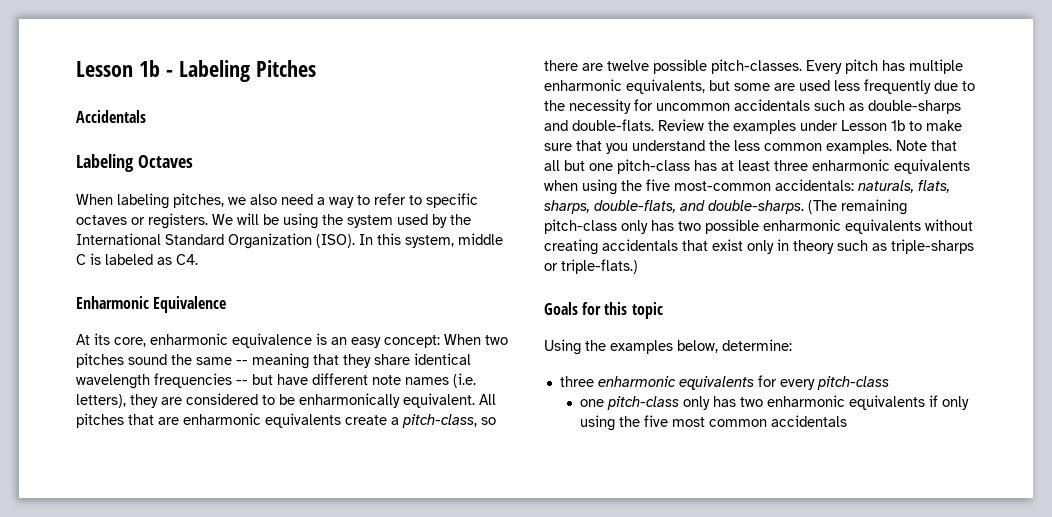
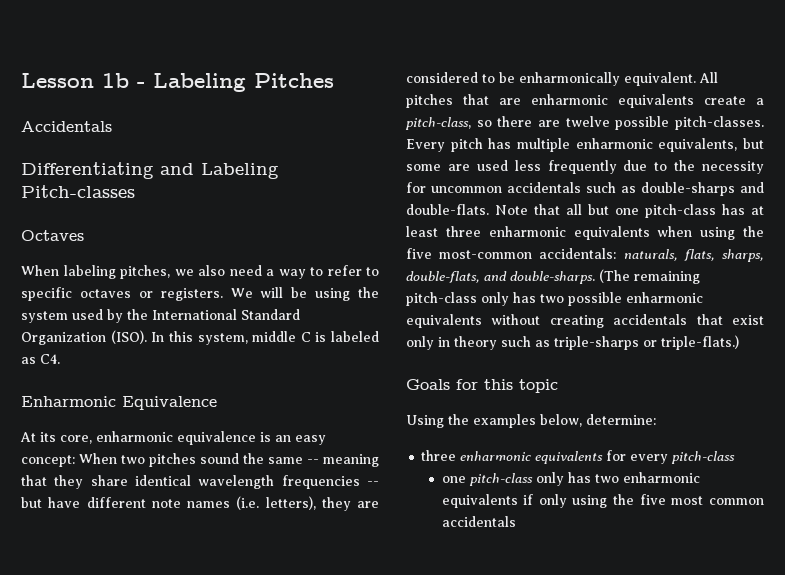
- Labeling Octaves
+ Differentiating and Labeling Pitch-classes
+ Octaves
- Review the examples under Lesson 1b to make sure that you understand the less common examples.

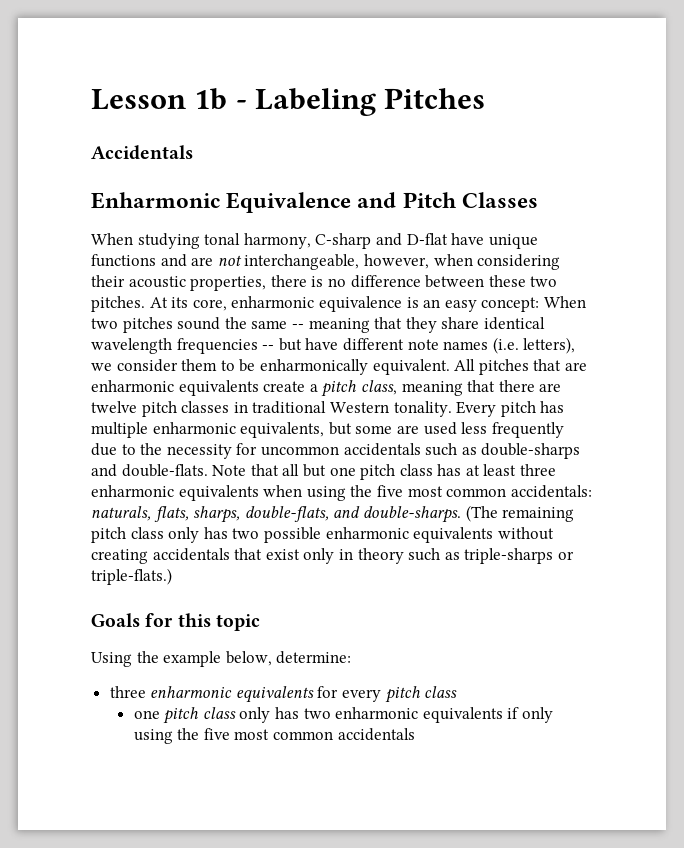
- Differentiating and Labeling Pitch-classes
- Octaves
- When labeling pitches, we also need a way to refer to specific octaves or registers. We will be using the system used by the International Standard Organization (ISO). In this system, middle C is labeled as C4.
- Enharmonic Equivalence
- At its core, enharmonic equivalence is an easy concept: When two pitches sound the same -- meaning that they share identical wavelength frequencies -- but have different note names (i.e. letters), they are considered to be enharmonically equivalent.
+ Enharmonic Equivalence and Pitch Classes
+ When studying tonal harmony, C-sharp and D-flat have unique functions and are not interchangeable, however, when considering their acoustic properties, there is no difference between these two pitches. At its core, enharmonic equivalence is an easy concept: When two pitches sound the same -- meaning that they share identical wavelength frequencies -- but have different note names (i.e. letters), we consider them to be enharmonically equivalent.
- All pitches that are enharmonic equivalents create a pitch-class, so there are twelve possible pitch-classes.
+ All pitches that are enharmonic equivalents create a pitch class, meaning that there are twelve pitch classes in traditional Western tonality.
- Note that all but one pitch-class has at least three enharmonic equivalents when using the five most-common accidentals: naturals, flats, sharps, double-flats, and double-sharps.
+ Note that all but one pitch class has at least three enharmonic equivalents when using the five most common accidentals: naturals, flats, sharps, double-flats, and double-sharps.
- (The remaining pitch-class only has two possible enharmonic equivalents without creating accidentals that exist only in theory such as triple-sharps or triple-flats.)
+ (The remaining pitch class only has two possible enharmonic equivalents without creating accidentals that exist only in theory such as triple-sharps or triple-flats.)
- Using the examples below, determine:
+ Using the example below, determine:
- three enharmonic equivalents for every pitch-class
- one pitch-class only has two enharmonic equivalents if only using the five most common accidentals
+ three enharmonic equivalents for every pitch class
+ one pitch class only has two enharmonic equivalents if only using the five most common accidentals

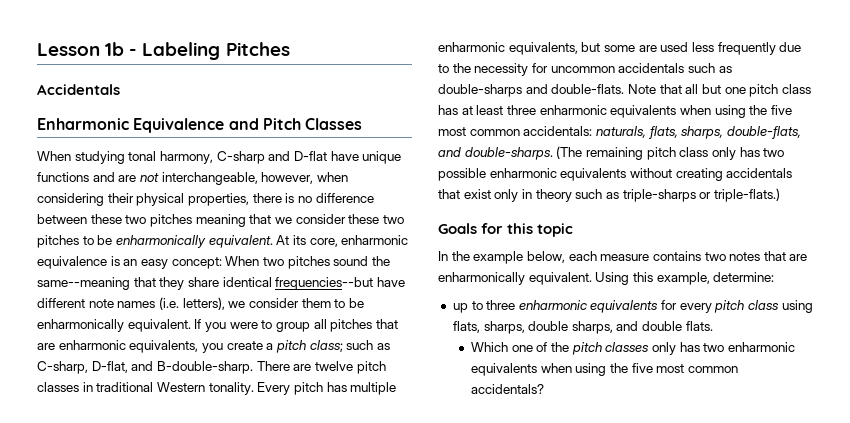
- When studying tonal harmony, C-sharp and D-flat have unique functions and are not interchangeable, however, when considering their acoustic properties, there is no difference between these two pitches.
+ When studying tonal harmony, C-sharp and D-flat have unique functions and are not interchangeable, however, when considering their physical properties, there is no difference between these two pitches meaning that we consider these two pitches to be enharmonically equivalent.
- At its core, enharmonic equivalence is an easy concept: When two pitches sound the same -- meaning that they share identical wavelength frequencies -- but have different note names (i.e. letters), we consider them to be enharmonically equivalent.
+ At its core, enharmonic equivalence is an easy concept: When two pitches sound the same--meaning that they share identical frequencies--but have different note names (i.e. letters), we consider them to be enharmonically equivalent.
- All pitches that are enharmonic equivalents create a pitch class, meaning that there are twelve pitch classes in traditional Western tonality.
+ If you were to group all pitches that are enharmonic equivalents, you create a pitch class; such as C-sharp, D-flat, and B-double-sharp. There are twelve pitch classes in traditional Western tonality.
- Using the example below, determine:
+ In the example below, each measure contains two notes that are enharmonically equivalent. Using this example, determine:
- three enharmonic equivalents for every pitch class
- one pitch class only has two enharmonic equivalents if only using the five most common accidentals
+ up to three enharmonic equivalents for every pitch class using flats, sharps, double sharps, and double flats.
+ Which one of the pitch classes only has two enharmonic equivalents when using the five most common accidentals?

